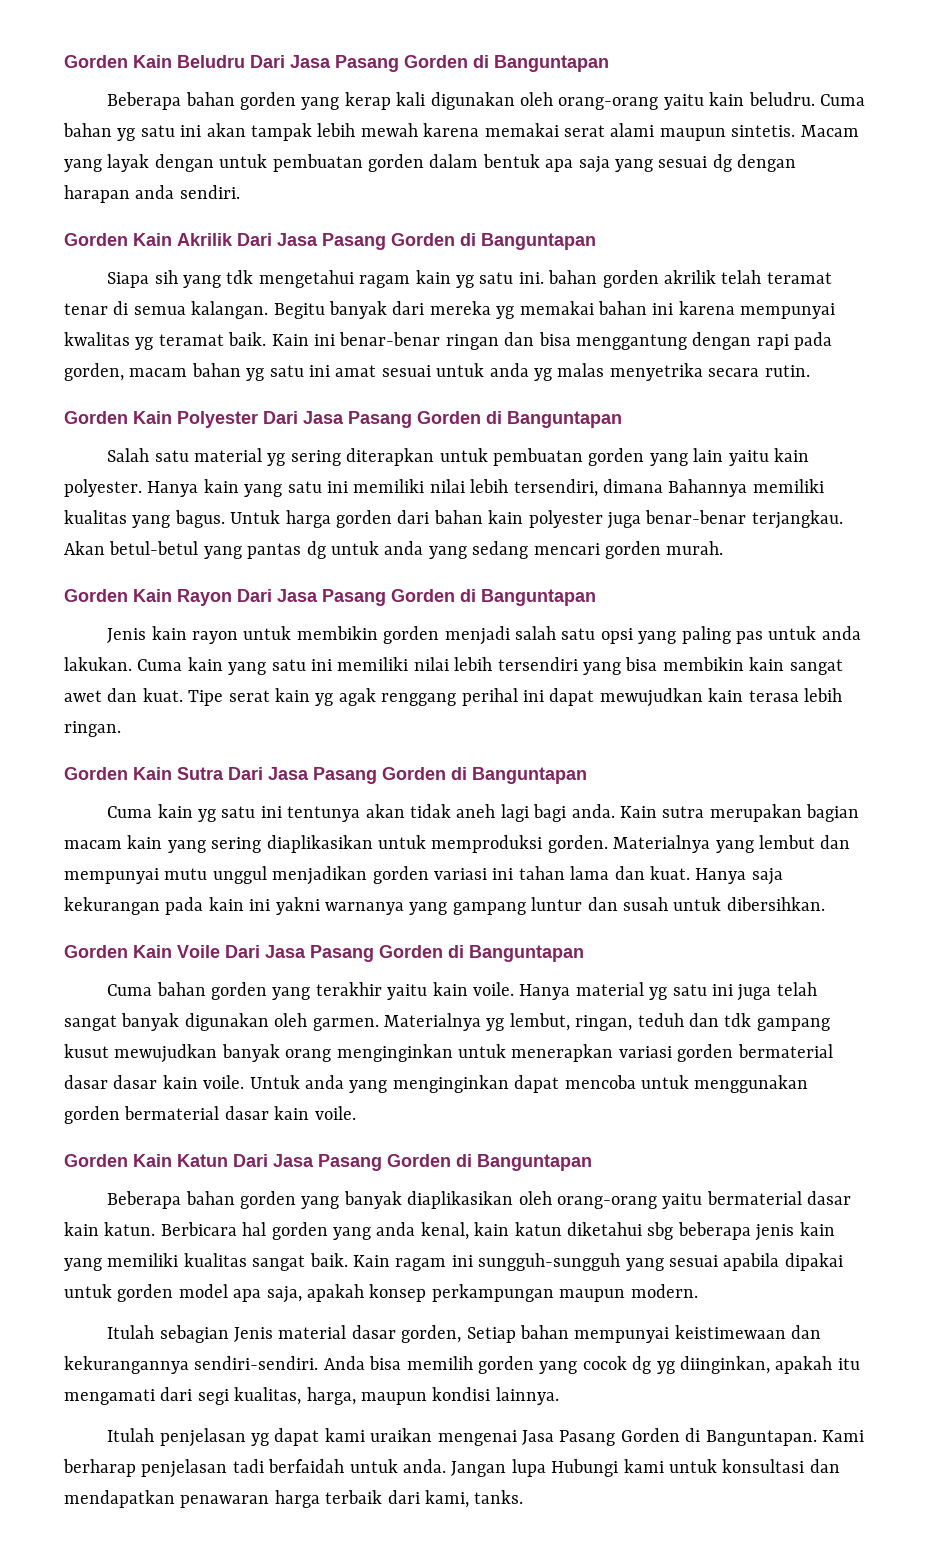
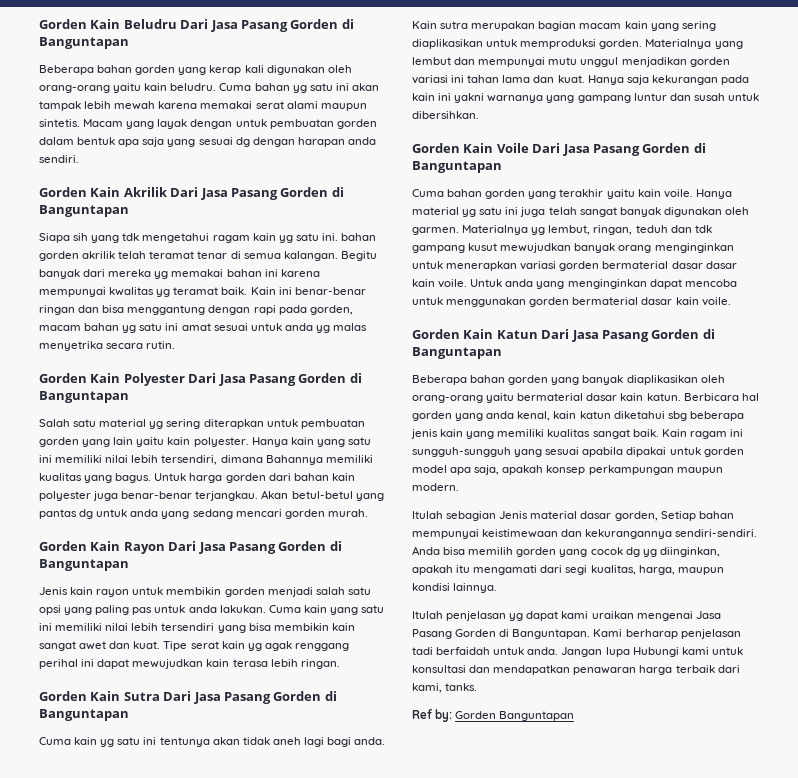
+ Ref by: Gorden Banguntapan

